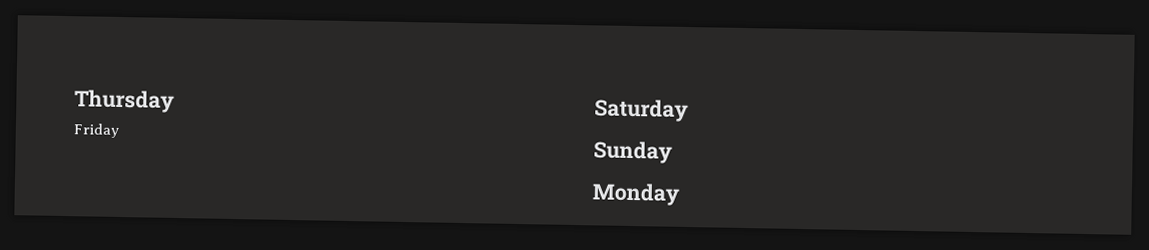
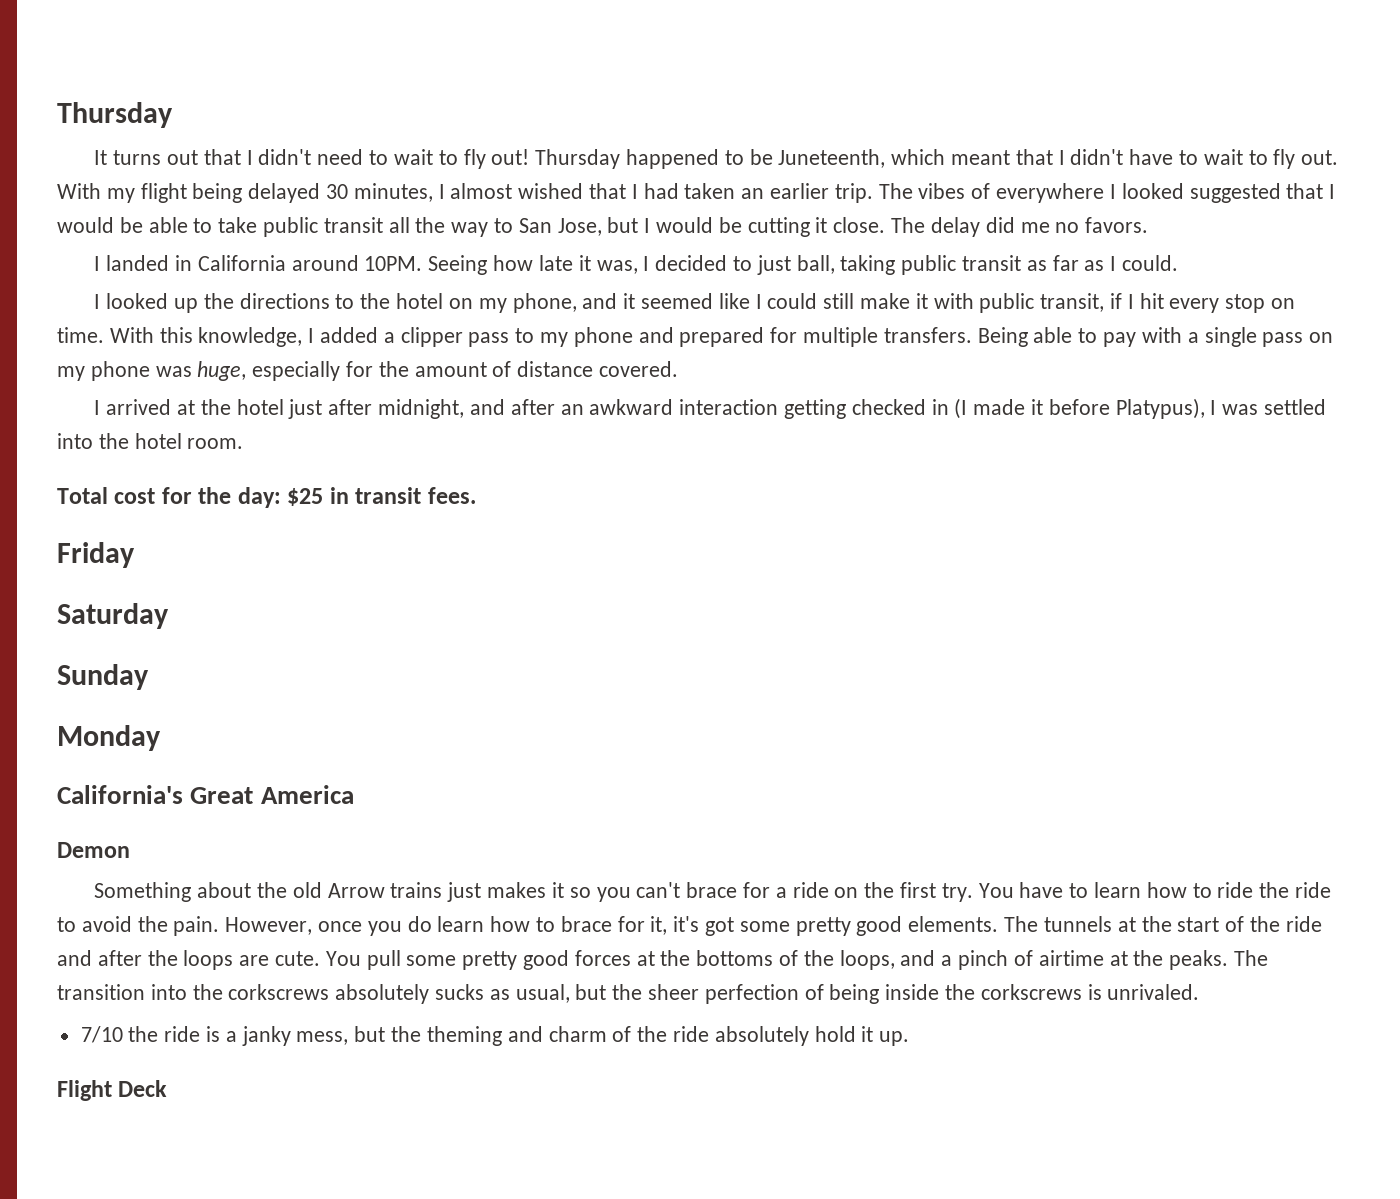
+ It turns out that I didn't need to wait to fly out! Thursday happened to be Juneteenth, which meant that I didn't have to wait to fly out. With my flight being delayed 30 minutes, I almost wished that I had taken an earlier trip. The vibes of everywhere I looked suggested that I would be able to take public transit all the way to San Jose, but I would be cutting it close. The delay did me no favors.
+ I landed in California around 10PM. Seeing how late it was, I decided to just ball, taking public transit as far as I could.
+ I looked up the directions to the hotel on my phone, and it seemed like I could still make it with public transit, if I hit every stop on time. With this knowledge, I added a clipper pass to my phone and prepared for multiple transfers. Being able to pay with a single pass on my phone was huge, especially for the amount of distance covered.
+ I arrived at the hotel just after midnight, and after an awkward interaction getting checked in (I made it before Platypus), I was settled into the hotel room.
+ Total cost for the day: $25 in transit fees.
  Friday
  Saturday
  Sunday
  Monday
+ California's Great America
+ Demon
+ Something about the old Arrow trains just makes it so you can't brace for a ride on the first try. You have to learn how to ride the ride to avoid the pain. However, once you do learn how to brace for it, it's got some pretty good elements. The tunnels at the start of the ride and after the loops are cute. You pull some pretty good forces at the bottoms of the loops, and a pinch of airtime at the peaks. The transition into the corkscrews absolutely sucks as usual, but the sheer perfection of being inside the corkscrews is unrivaled.
+ 7/10 the ride is a janky mess, but the theming and charm of the ride absolutely hold it up.
+ Flight Deck

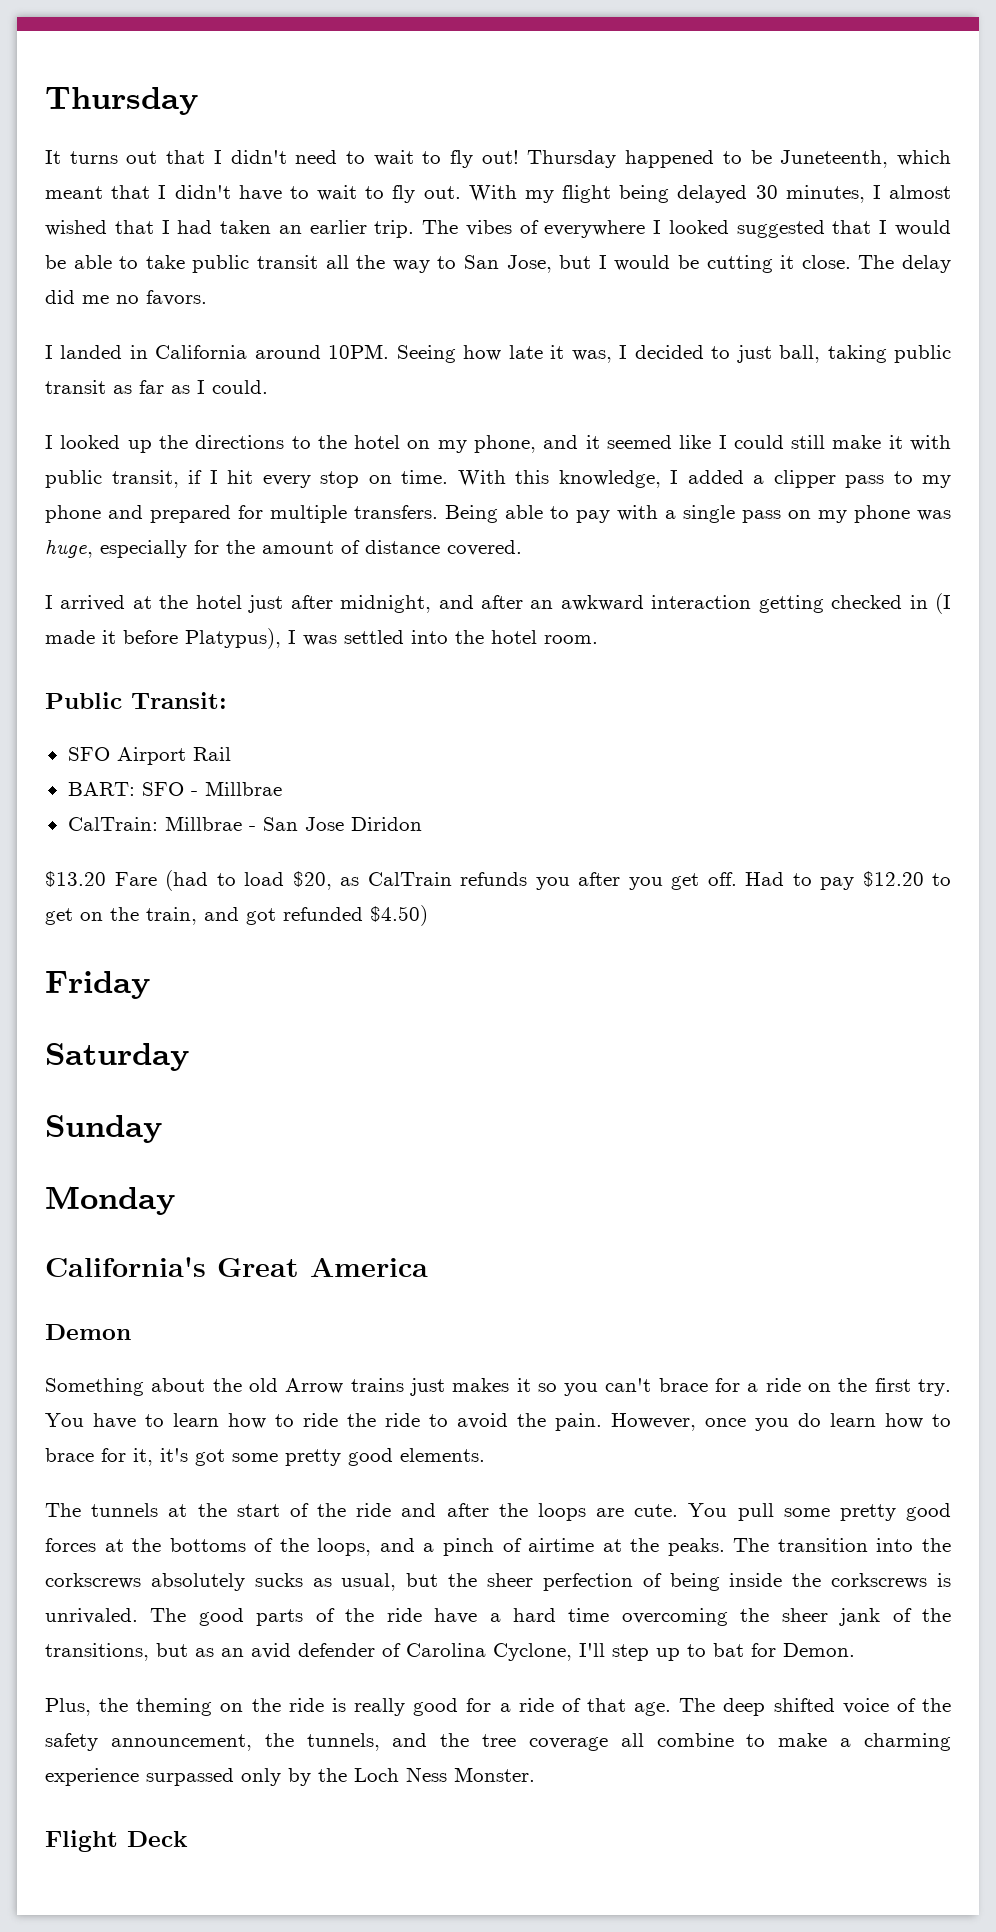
- Total cost for the day: $25 in transit fees.
+ Public Transit:
+ SFO Airport Rail
+ BART: SFO - Millbrae
+ CalTrain: Millbrae - San Jose Diridon
+ $13.20 Fare (had to load $20, as CalTrain refunds you after you get off. Had to pay $12.20 to get on the train, and got refunded $4.50)
- However, once you do learn how to brace for it, it's got some pretty good elements. The tunnels at the start of the ride and after the loops are cute.
+ However, once you do learn how to brace for it, it's got some pretty good elements.
+ The tunnels at the start of the ride and after the loops are cute.
- The transition into the corkscrews absolutely sucks as usual, but the sheer perfection of being inside the corkscrews is unrivaled.
- 7/10 the ride is a janky mess, but the theming and charm of the ride absolutely hold it up.
+ The transition into the corkscrews absolutely sucks as usual, but the sheer perfection of being inside the corkscrews is unrivaled. The good parts of the ride have a hard time overcoming the sheer jank of the transitions, but as an avid defender of Carolina Cyclone, I'll step up to bat for Demon.
+ Plus, the theming on the ride is really good for a ride of that age. The deep shifted voice of the safety announcement, the tunnels, and the tree coverage all combine to make a charming experience surpassed only by the Loch Ness Monster.

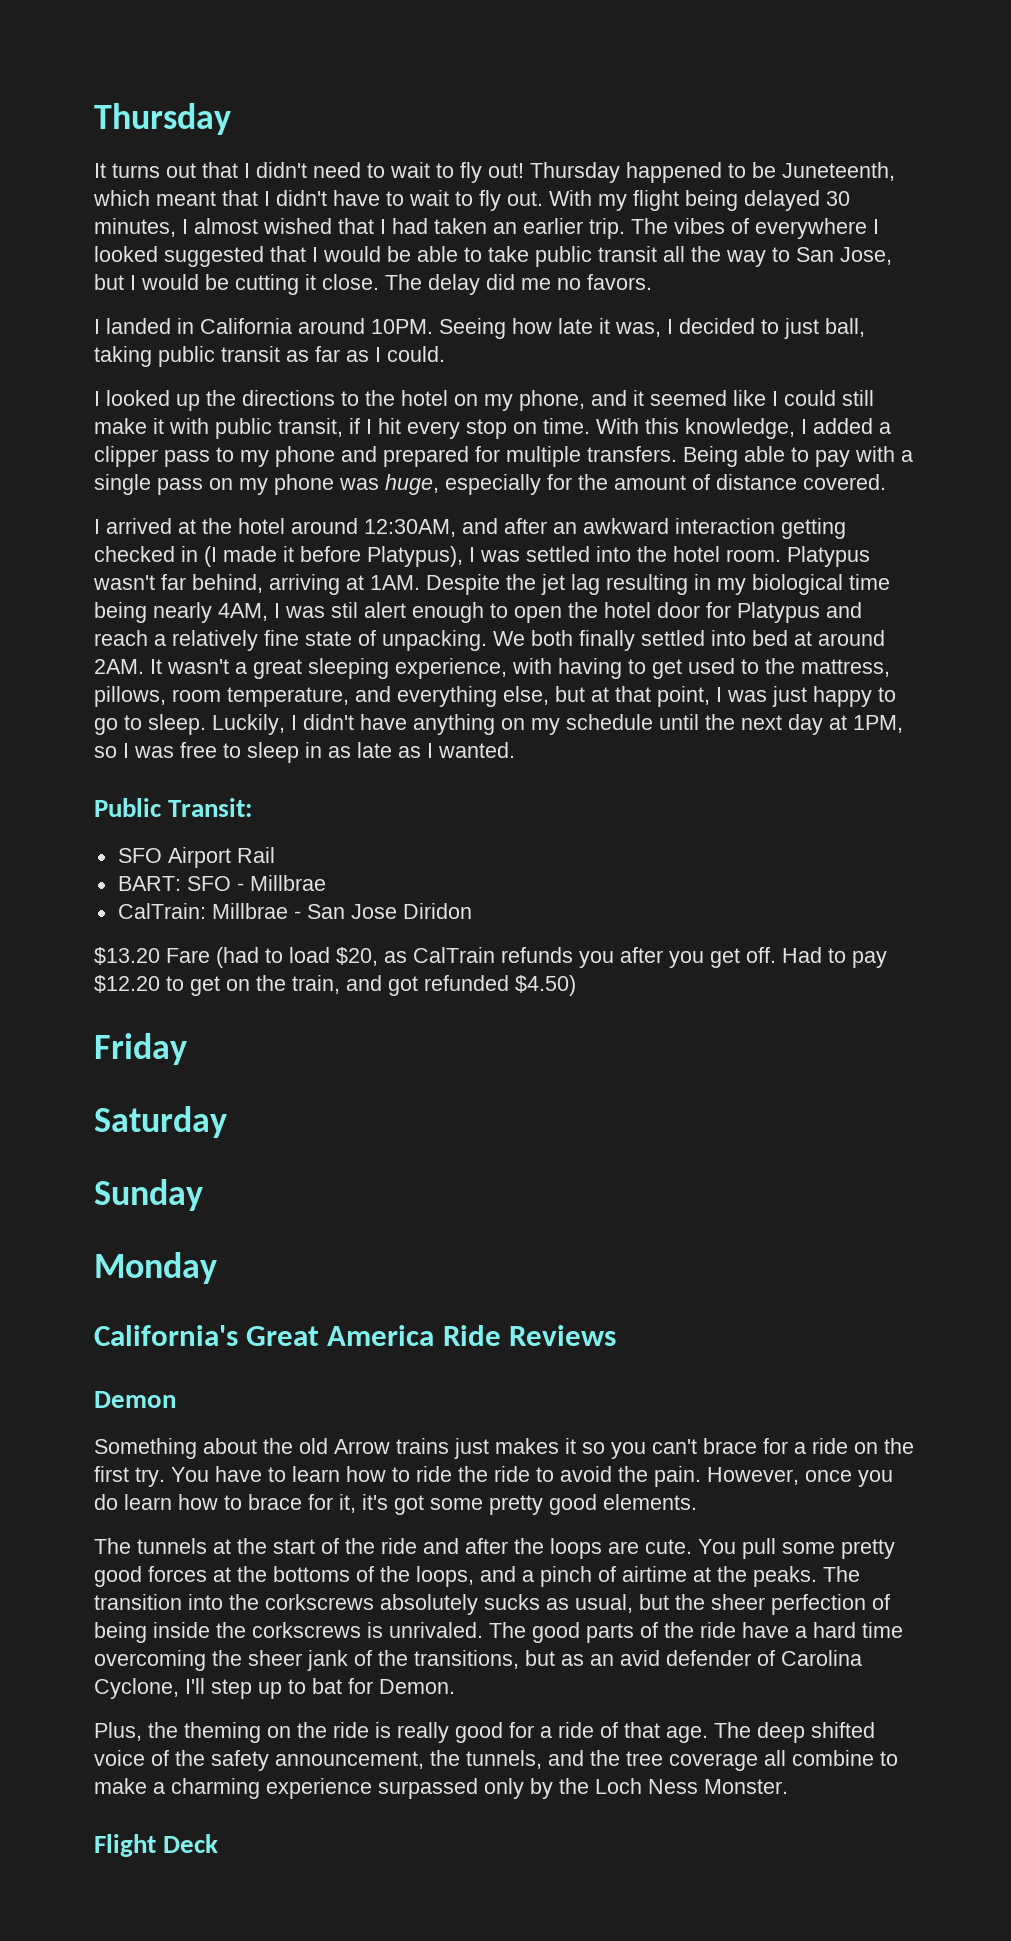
- I arrived at the hotel just after midnight, and after an awkward interaction getting checked in (I made it before Platypus), I was settled into the hotel room.
+ I arrived at the hotel around 12:30AM, and after an awkward interaction getting checked in (I made it before Platypus), I was settled into the hotel room. Platypus wasn't far behind, arriving at 1AM. Despite the jet lag resulting in my biological time being nearly 4AM, I was stil alert enough to open the hotel door for Platypus and reach a relatively fine state of unpacking. We both finally settled into bed at around 2AM. It wasn't a great sleeping experience, with having to get used to the mattress, pillows, room temperature, and everything else, but at that point, I was just happy to go to sleep. Luckily, I didn't have anything on my schedule until the next day at 1PM, so I was free to sleep in as late as I wanted.
- California's Great America
+ California's Great America Ride Reviews

